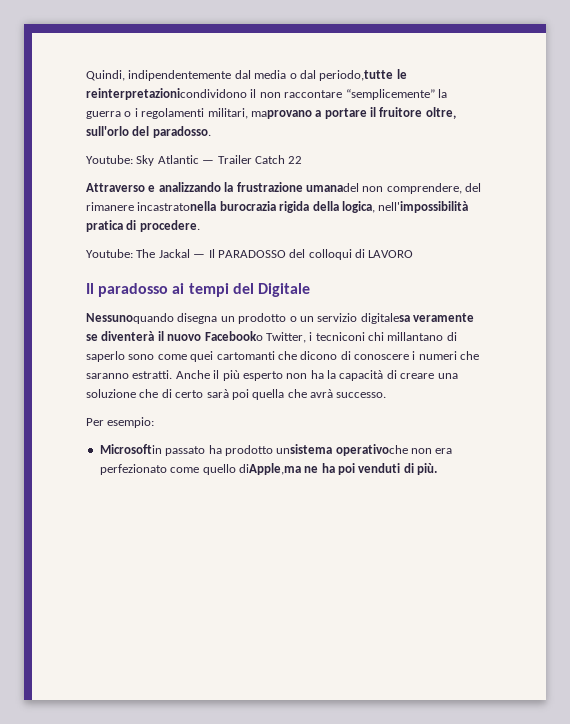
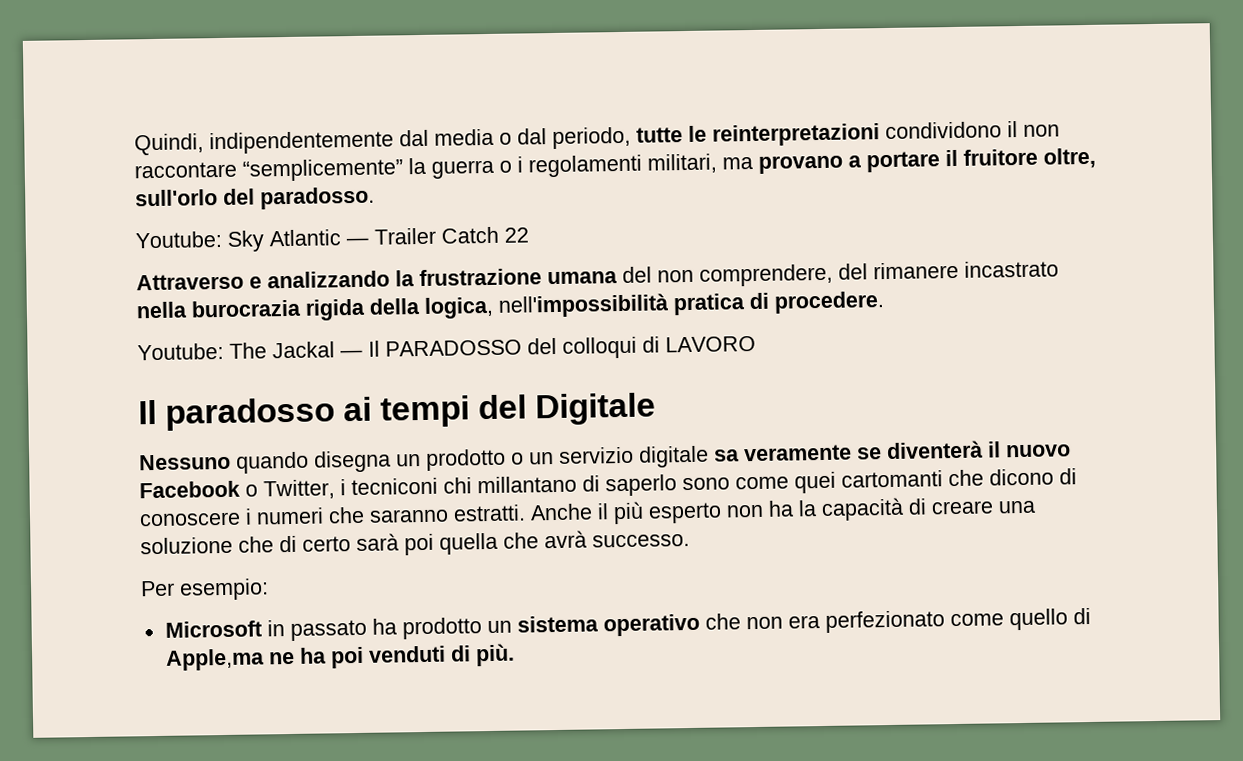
- Quindi, indipendentemente dal media o dal periodo,tutte le reinterpretazionicondividono il non raccontare “semplicemente” la guerra o i regolamenti militari, maprovano a portare il fruitore oltre, sull'orlo del paradosso.
+ Quindi, indipendentemente dal media o dal periodo, tutte le reinterpretazioni condividono il non raccontare “semplicemente” la guerra o i regolamenti militari, ma provano a portare il fruitore oltre, sull'orlo del paradosso.
- Attraverso e analizzando la frustrazione umanadel non comprendere, del rimanere incastratonella burocrazia rigida della logica, nell'impossibilità pratica di procedere.
+ Attraverso e analizzando la frustrazione umana del non comprendere, del rimanere incastrato nella burocrazia rigida della logica, nell'impossibilità pratica di procedere.
- Nessunoquando disegna un prodotto o un servizio digitalesa veramente se diventerà il nuovo Facebooko Twitter, i tecniconi chi millantano di saperlo sono come quei cartomanti che dicono di conoscere i numeri che saranno estratti.
+ Nessuno quando disegna un prodotto o un servizio digitale sa veramente se diventerà il nuovo Facebook o Twitter, i tecniconi chi millantano di saperlo sono come quei cartomanti che dicono di conoscere i numeri che saranno estratti.
- Microsoftin passato ha prodotto unsistema operativoche non era perfezionato come quello diApple,ma ne ha poi venduti di più.
+ Microsoft in passato ha prodotto un sistema operativo che non era perfezionato come quello di Apple,ma ne ha poi venduti di più.

